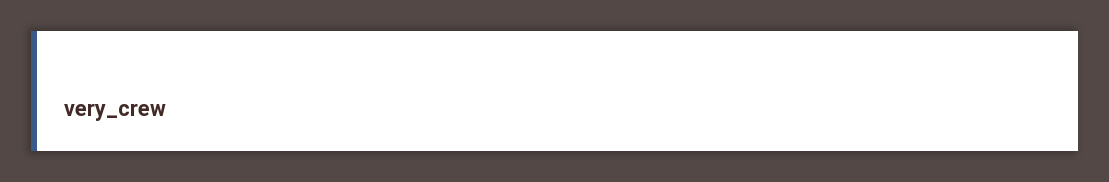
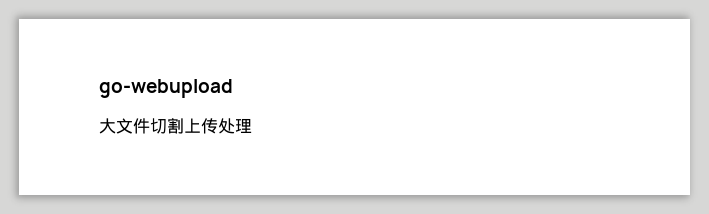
- very_crew
+ go-webupload
+ 大文件切割上传处理

